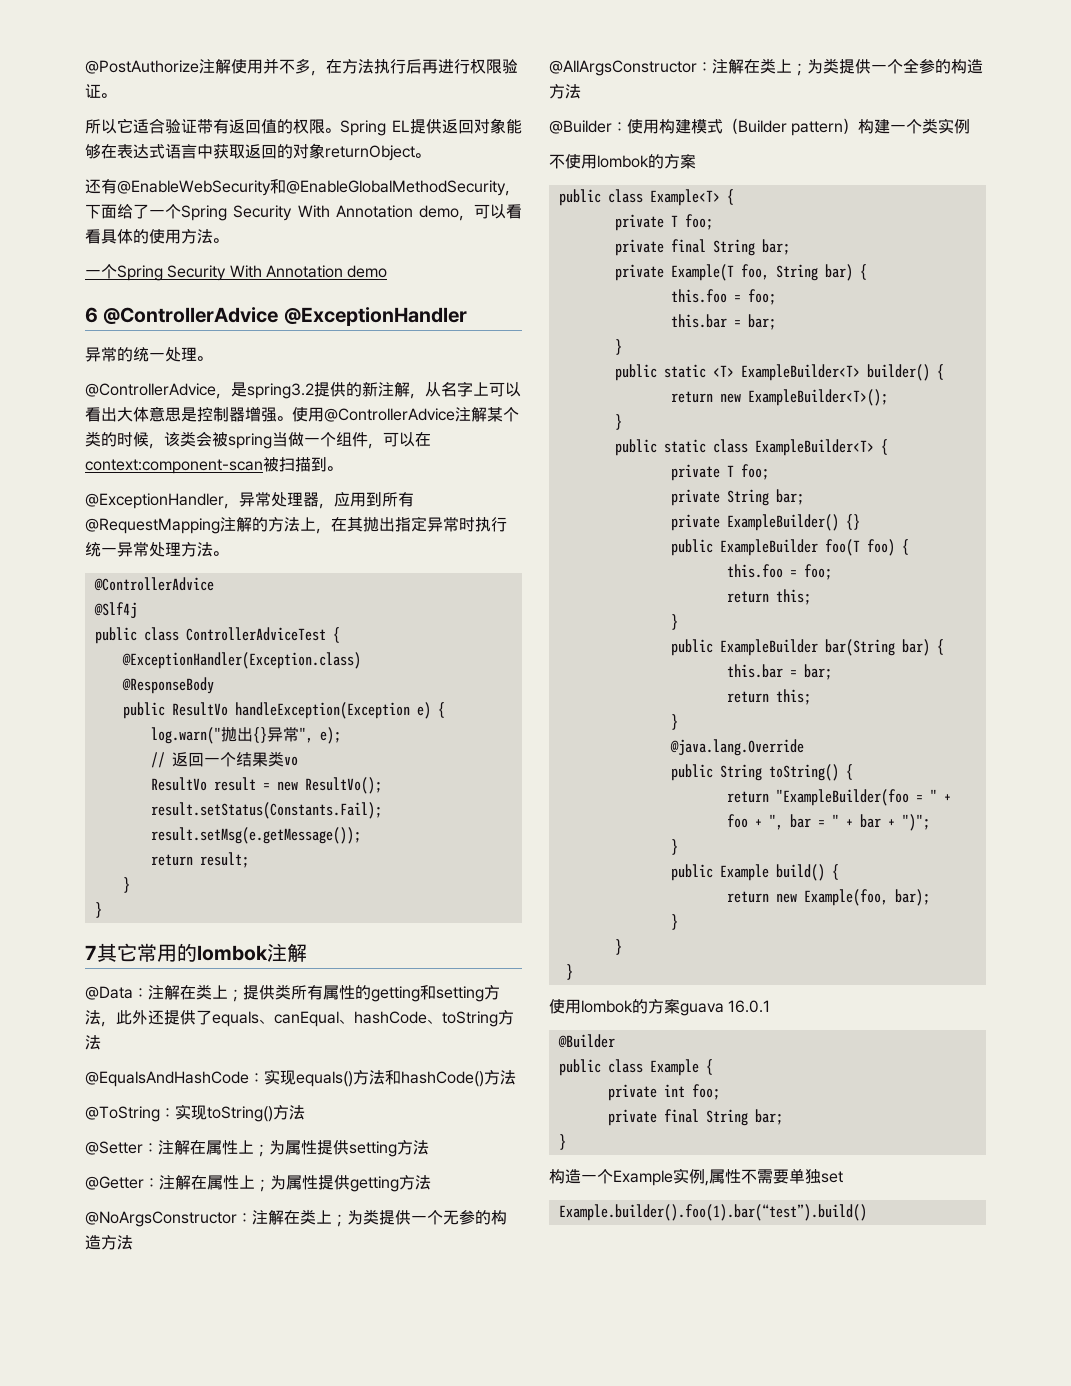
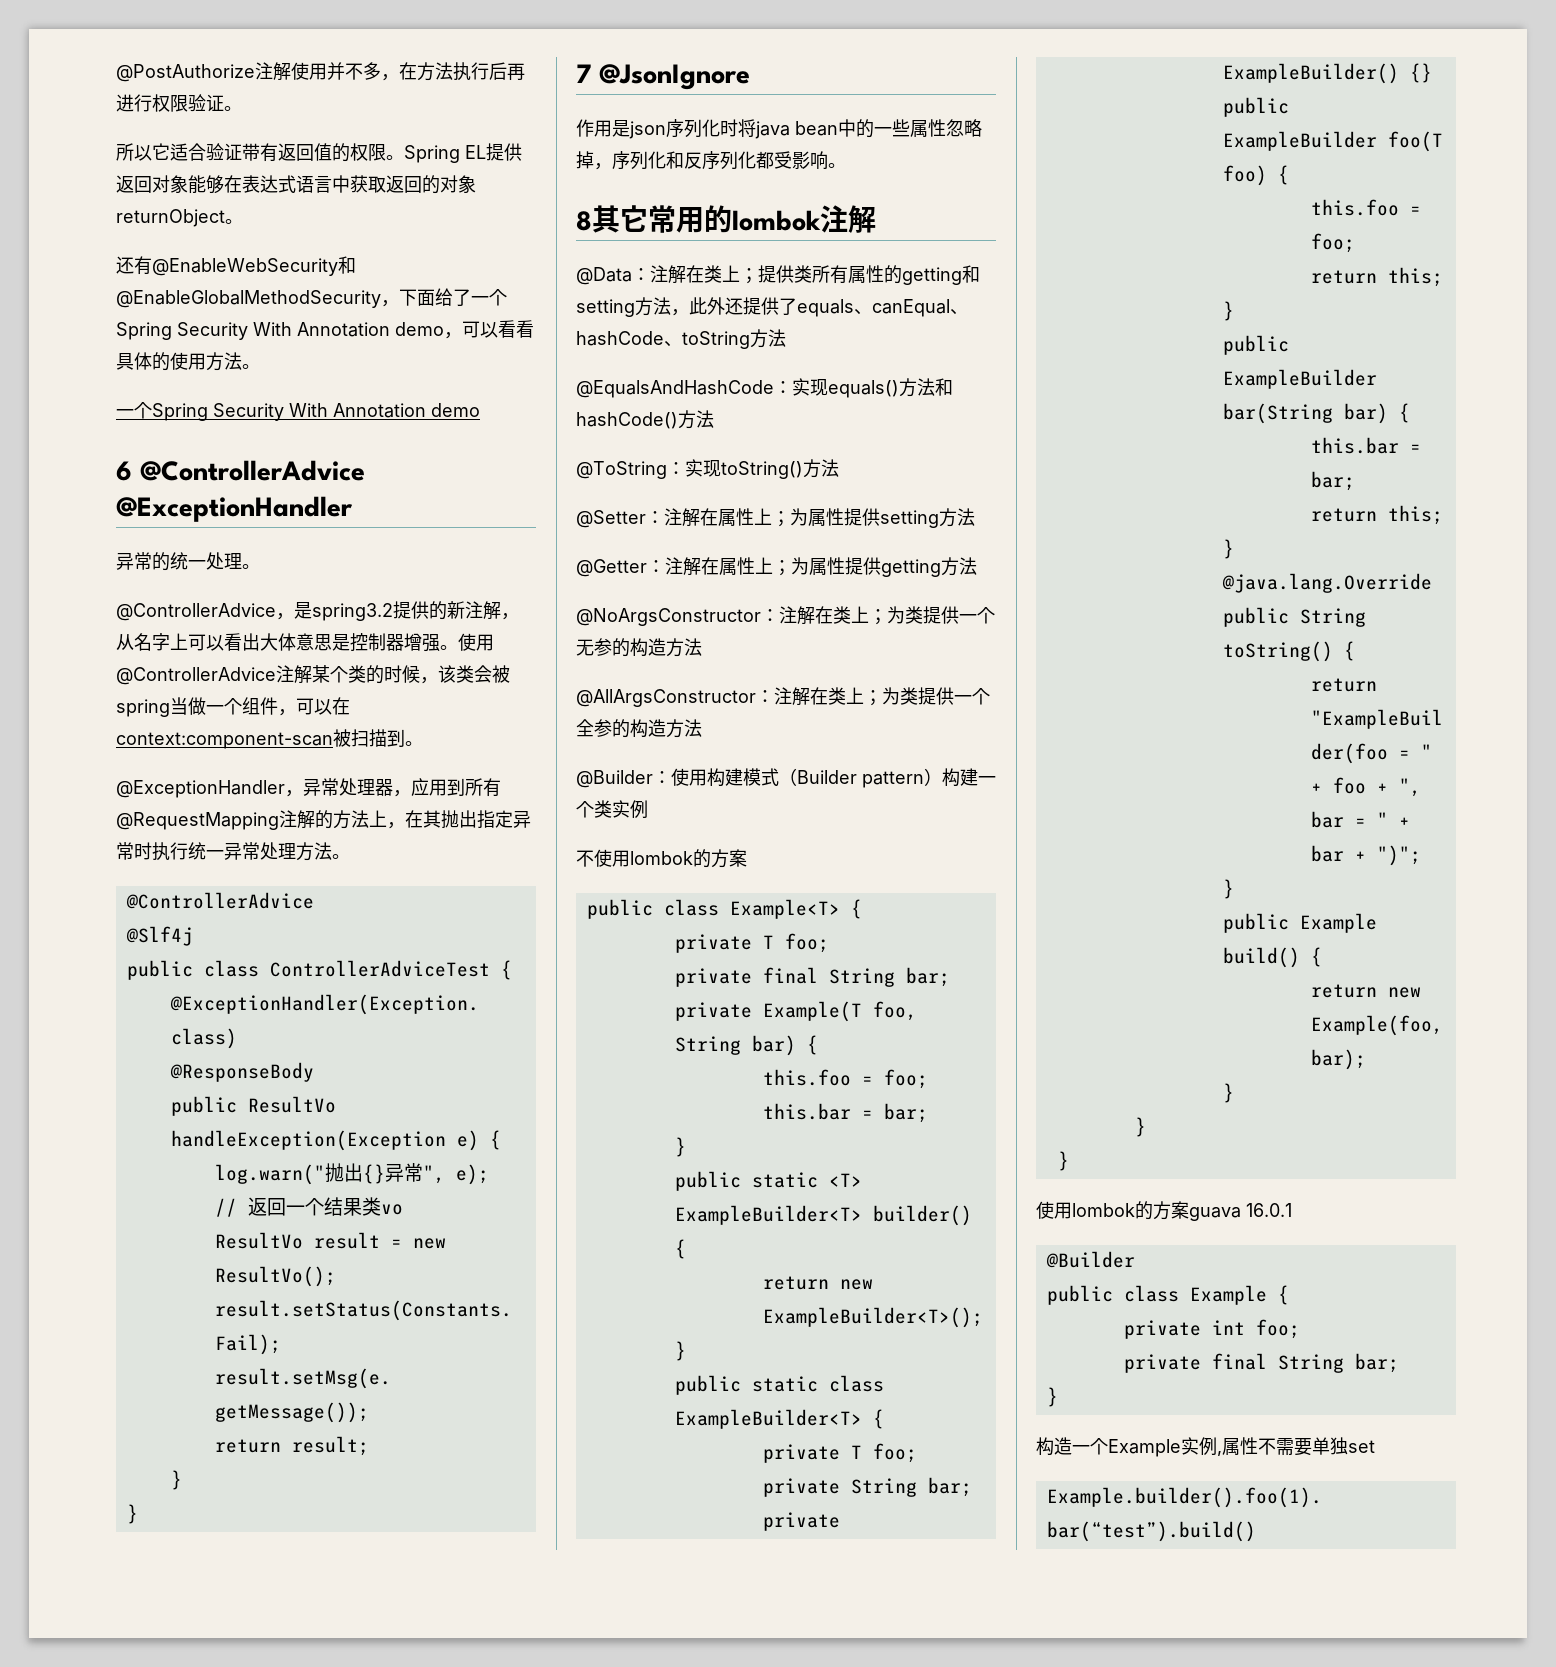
- 7其它常用的lombok注解
+ 7 @JsonIgnore
+ 作用是json序列化时将java bean中的一些属性忽略掉，序列化和反序列化都受影响。
+ 8其它常用的lombok注解

